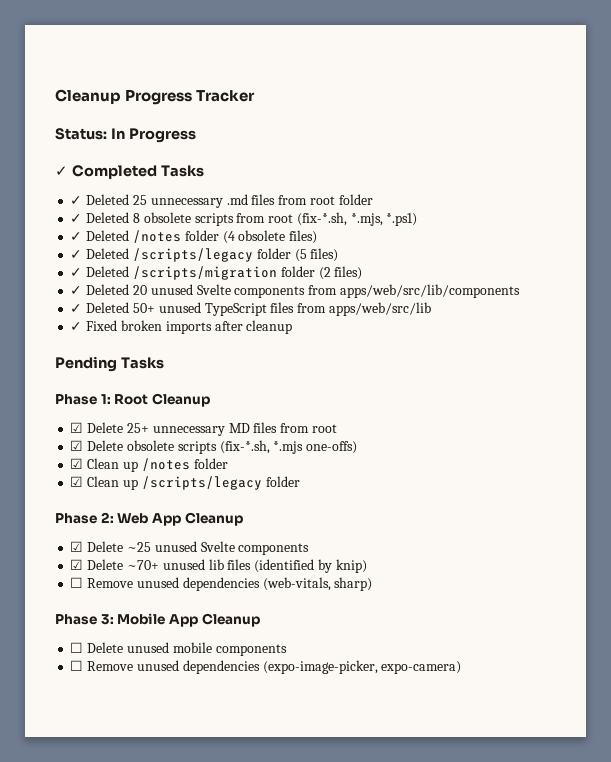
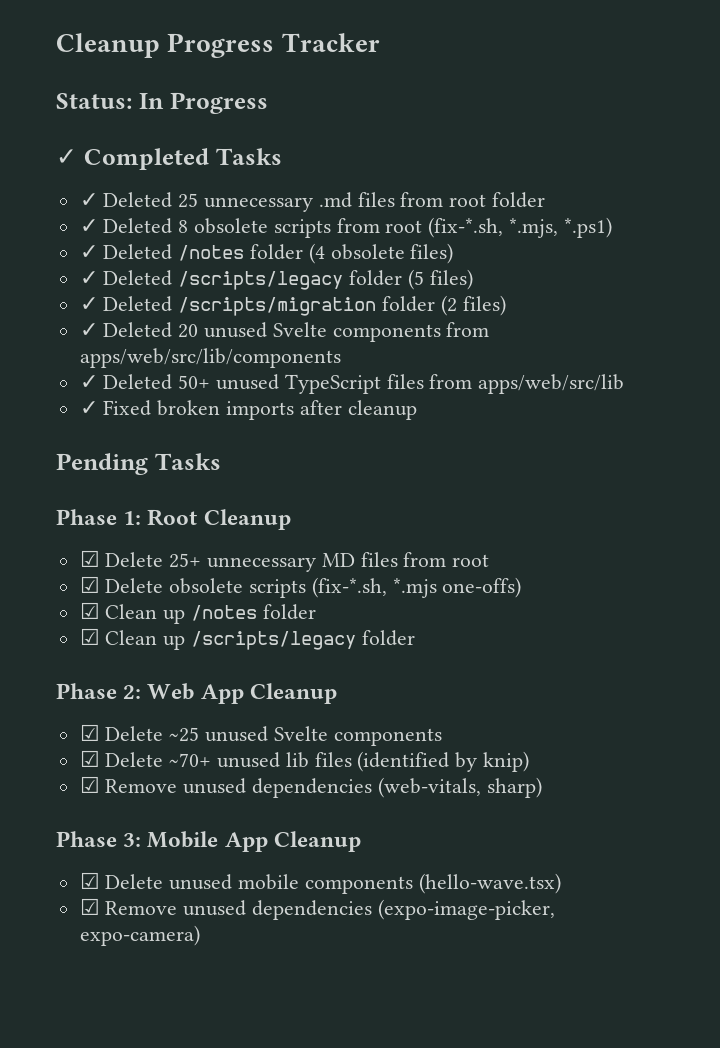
- ☐ Remove unused dependencies (web-vitals, sharp)
+ ☑ Remove unused dependencies (web-vitals, sharp)
- ☐ Delete unused mobile components
- ☐ Remove unused dependencies (expo-image-picker, expo-camera)
+ ☑ Delete unused mobile components (hello-wave.tsx)
+ ☑ Remove unused dependencies (expo-image-picker, expo-camera)

